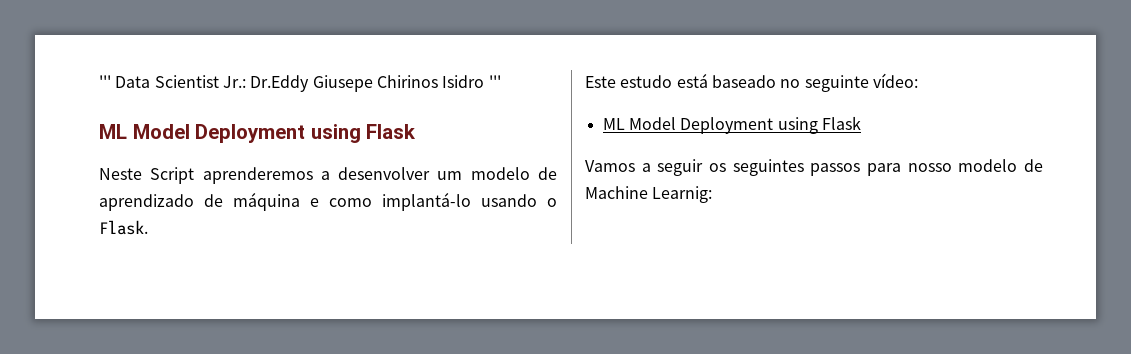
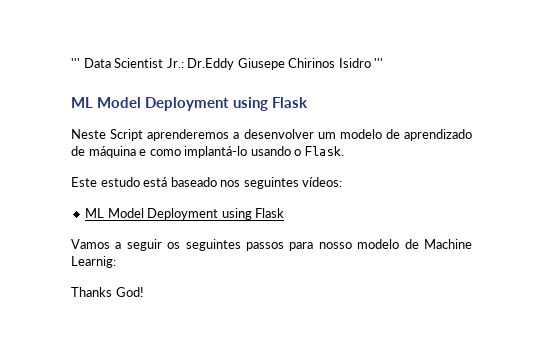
- Este estudo está baseado no seguinte vídeo:
+ Este estudo está baseado nos seguintes vídeos:
+ Thanks God!

